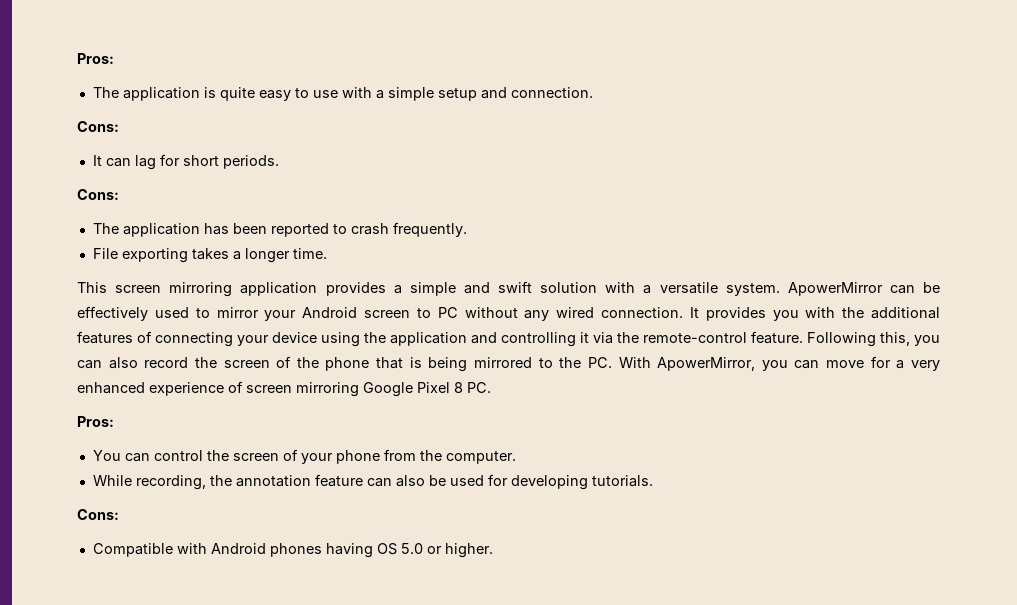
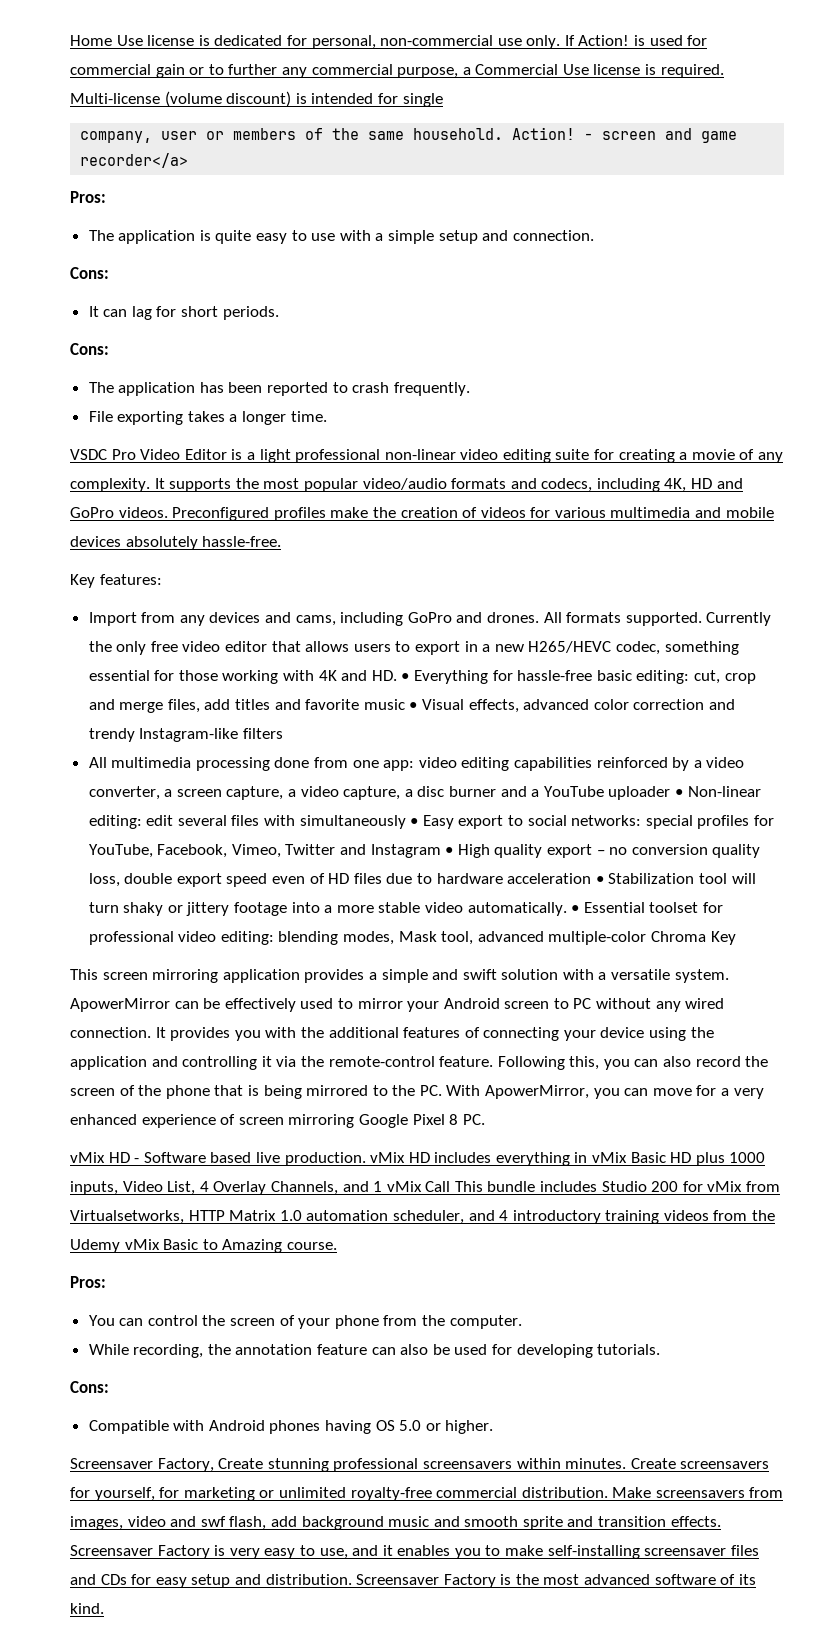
+ Home Use license is dedicated for personal, non-commercial use only. If Action! is used for commercial gain or to further any commercial purpose, a Commercial Use license is required. Multi-license (volume discount) is intended for single
+ company, user or members of the same household. Action! - screen and game recorder</a>
+ VSDC Pro Video Editor is a light professional non-linear video editing suite for creating a movie of any complexity. It supports the most popular video/audio formats and codecs, including 4K, HD and GoPro videos. Preconfigured profiles make the creation of videos for various multimedia and mobile devices absolutely hassle-free.
+ Key features:
+ Import from any devices and cams, including GoPro and drones. All formats supported. Сurrently the only free video editor that allows users to export in a new H265/HEVC codec, something essential for those working with 4K and HD. • Everything for hassle-free basic editing: cut, crop and merge files, add titles and favorite music • Visual effects, advanced color correction and trendy Instagram-like filters
+ All multimedia processing done from one app: video editing capabilities reinforced by a video converter, a screen capture, a video capture, a disc burner and a YouTube uploader • Non-linear editing: edit several files with simultaneously • Easy export to social networks: special profiles for YouTube, Facebook, Vimeo, Twitter and Instagram • High quality export – no conversion quality loss, double export speed even of HD files due to hardware acceleration • Stabilization tool will turn shaky or jittery footage into a more stable video automatically. • Essential toolset for professional video editing: blending modes, Mask tool, advanced multiple-color Chroma Key
+ vMix HD - Software based live production. vMix HD includes everything in vMix Basic HD plus 1000 inputs, Video List, 4 Overlay Channels, and 1 vMix Call This bundle includes Studio 200 for vMix from Virtualsetworks, HTTP Matrix 1.0 automation scheduler, and 4 introductory training videos from the Udemy vMix Basic to Amazing course.
+ Screensaver Factory, Create stunning professional screensavers within minutes. Create screensavers for yourself, for marketing or unlimited royalty-free commercial distribution. Make screensavers from images, video and swf flash, add background music and smooth sprite and transition effects. Screensaver Factory is very easy to use, and it enables you to make self-installing screensaver files and CDs for easy setup and distribution. Screensaver Factory is the most advanced software of its kind.

